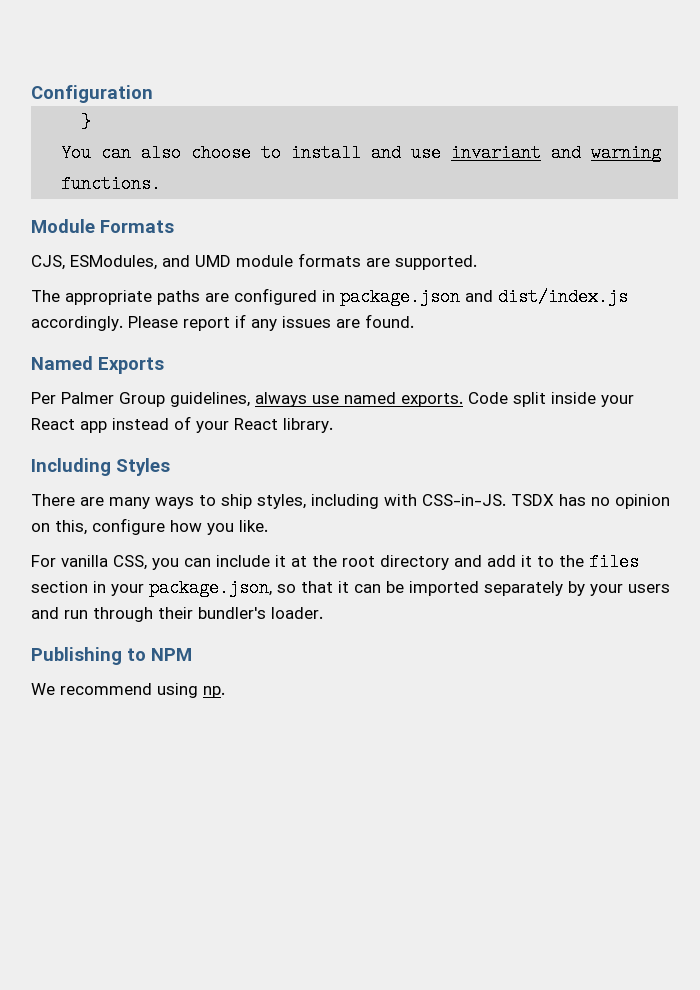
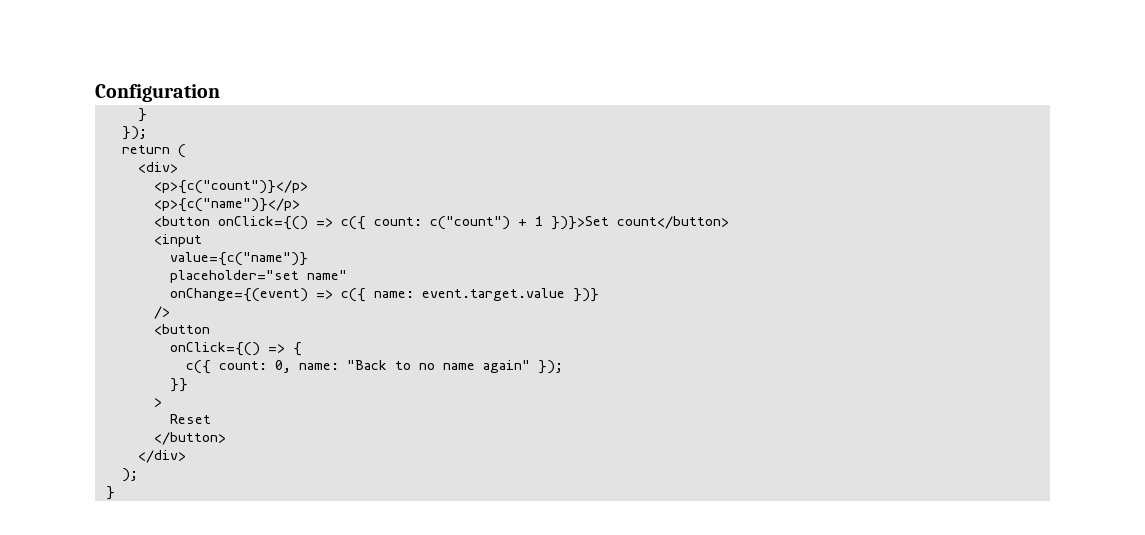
  Configuration
  }
- You can also choose to install and use invariant and warning functions.
- Module Formats
- CJS, ESModules, and UMD module formats are supported.
- The appropriate paths are configured in package.json and dist/index.js accordingly. Please report if any issues are found.
- Named Exports
- Per Palmer Group guidelines, always use named exports. Code split inside your React app instead of your React library.
- Including Styles
- There are many ways to ship styles, including with CSS-in-JS. TSDX has no opinion on this, configure how you like.
- For vanilla CSS, you can include it at the root directory and add it to the files section in your package.json, so that it can be imported separately by your users and run through their bundler's loader.
- Publishing to NPM
- We recommend using np.
+ });
+ return (
+ <div>
+ <p>{c("count")}</p>
+ <p>{c("name")}</p>
+ <button onClick={() => c({ count: c("count") + 1 })}>Set count</button>
+ <input
+ value={c("name")}
+ placeholder="set name"
+ onChange={(event) => c({ name: event.target.value })}
+ />
+ <button
+ onClick={() => {
+ c({ count: 0, name: "Back to no name again" });
+ }}
+ >
+ Reset
+ </button>
+ </div>
+ );
+ }

